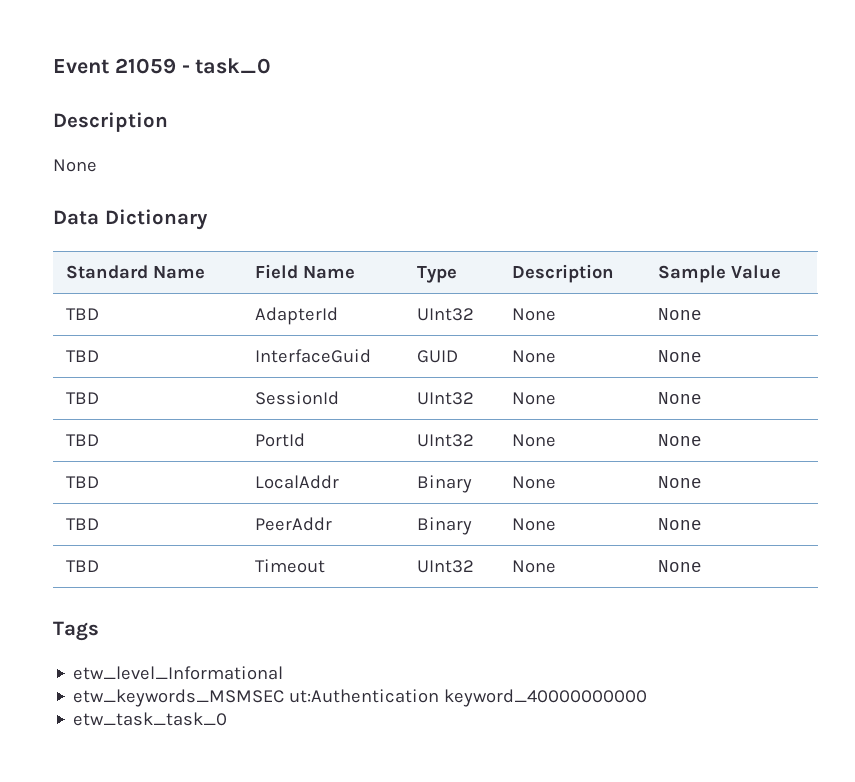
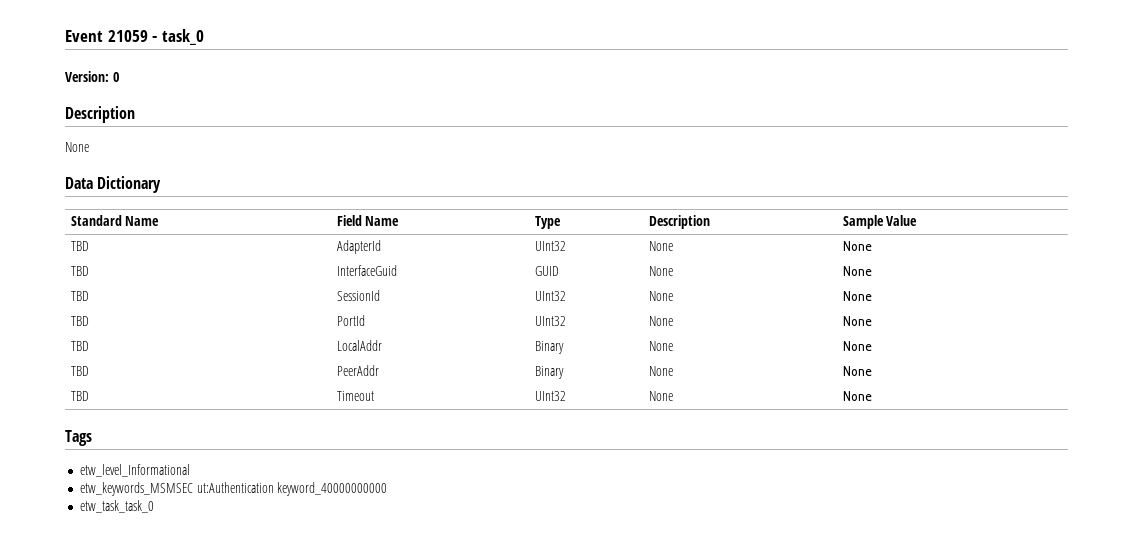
+ Version: 0

